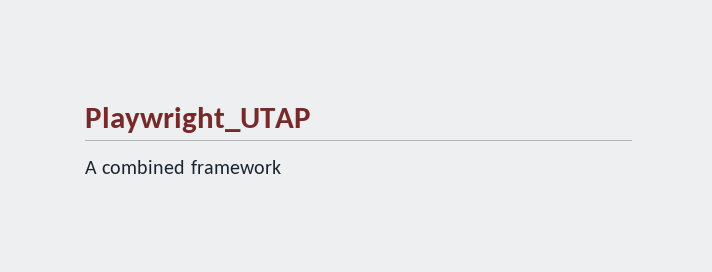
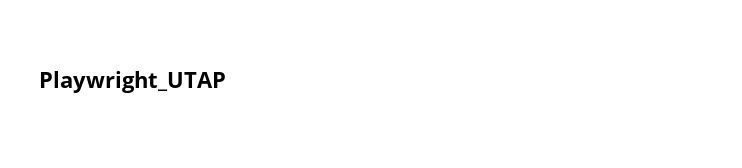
- A combined framework

